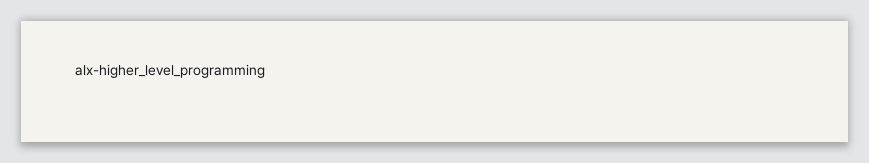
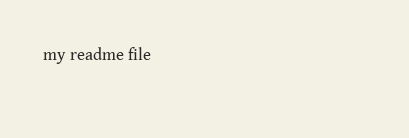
- alx-higher_level_programming
+ my readme file

